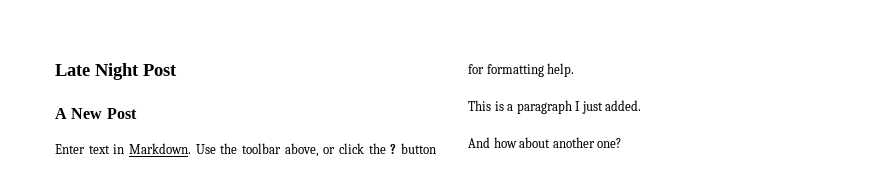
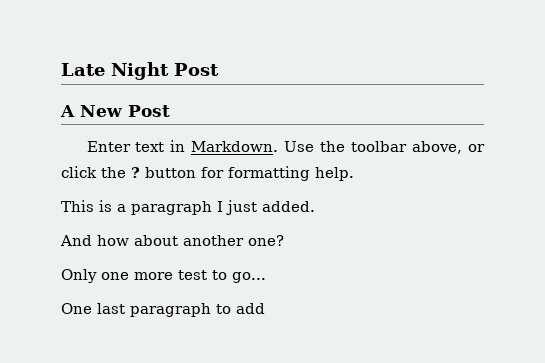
+ Only one more test to go...
+ One last paragraph to add

